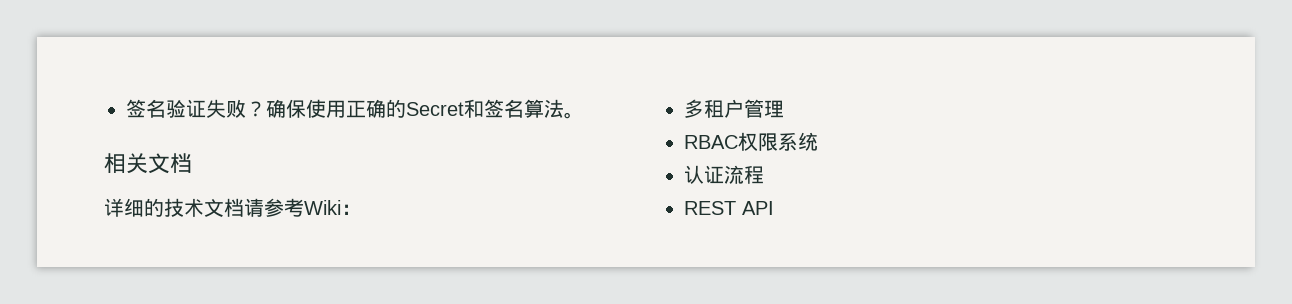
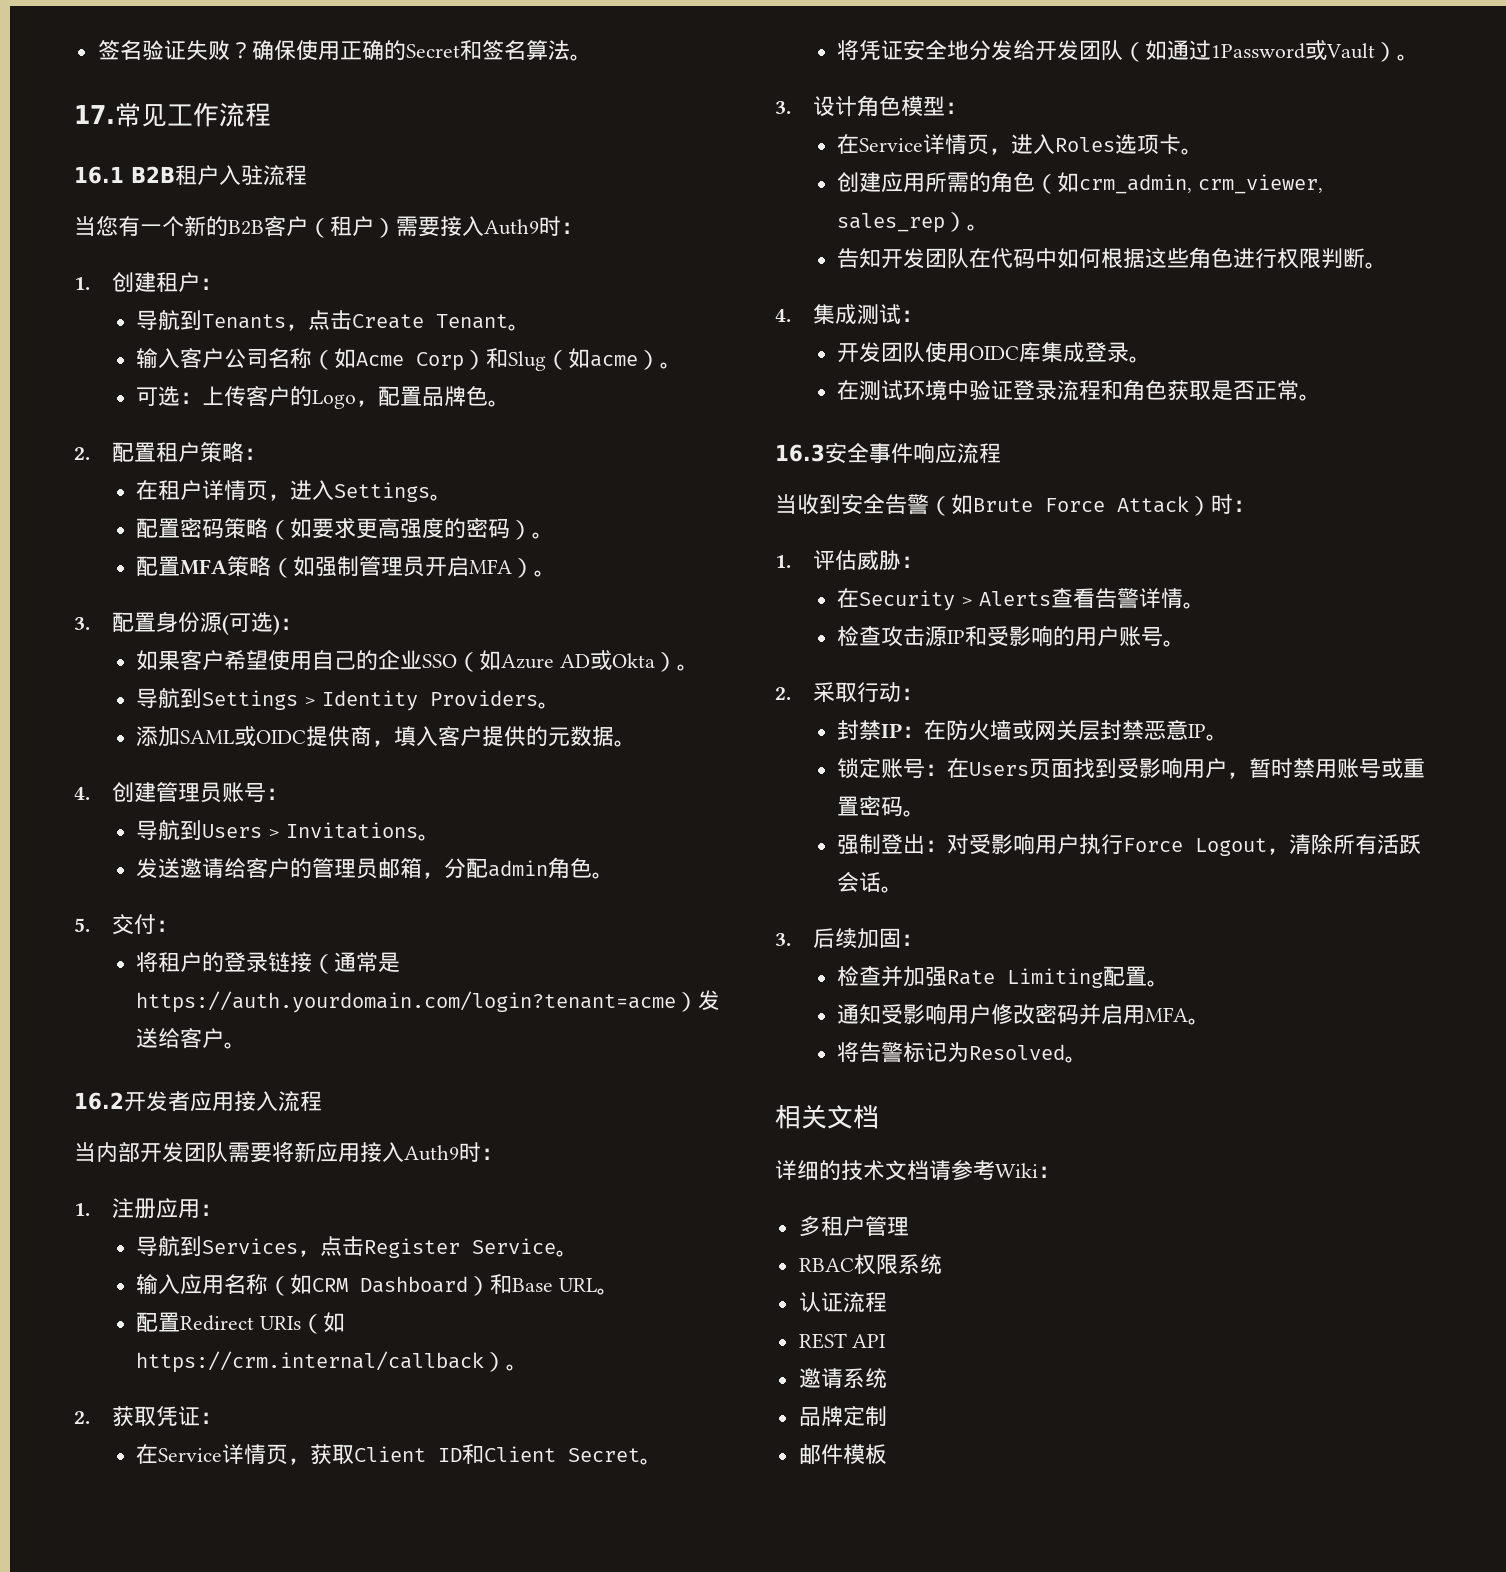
+ 17.常见工作流程
+ 16.1 B2B租户入驻流程
+ 当您有一个新的B2B客户（租户）需要接入Auth9时：
+ 1.创建租户：
+ 导航到Tenants，点击Create Tenant。
+ 输入客户公司名称（如Acme Corp）和Slug（如acme）。
+ 可选：上传客户的Logo，配置品牌色。
+ 2.配置租户策略：
+ 在租户详情页，进入Settings。
+ 配置密码策略（如要求更高强度的密码）。
+ 配置MFA策略（如强制管理员开启MFA）。
+ 3.配置身份源(可选)：
+ 如果客户希望使用自己的企业SSO（如Azure AD或Okta）。
+ 导航到Settings > Identity Providers。
+ 添加SAML或OIDC提供商，填入客户提供的元数据。
+ 4.创建管理员账号：
+ 导航到Users > Invitations。
+ 发送邀请给客户的管理员邮箱，分配admin角色。
+ 5.交付：
+ 将租户的登录链接（通常是https://auth.yourdomain.com/login?tenant=acme）发送给客户。
+ 16.2开发者应用接入流程
+ 当内部开发团队需要将新应用接入Auth9时：
+ 1.注册应用：
+ 导航到Services，点击Register Service。
+ 输入应用名称（如CRM Dashboard）和Base URL。
+ 配置Redirect URIs（如https://crm.internal/callback）。
+ 2.获取凭证：
+ 在Service详情页，获取Client ID和Client Secret。
+ 将凭证安全地分发给开发团队（如通过1Password或Vault）。
+ 3.设计角色模型：
+ 在Service详情页，进入Roles选项卡。
+ 创建应用所需的角色（如crm_admin, crm_viewer, sales_rep）。
+ 告知开发团队在代码中如何根据这些角色进行权限判断。
+ 4.集成测试：
+ 开发团队使用OIDC库集成登录。
+ 在测试环境中验证登录流程和角色获取是否正常。
+ 16.3安全事件响应流程
+ 当收到安全告警（如Brute Force Attack）时：
+ 1.评估威胁：
+ 在Security > Alerts查看告警详情。
+ 检查攻击源IP和受影响的用户账号。
+ 2.采取行动：
+ 封禁IP：在防火墙或网关层封禁恶意IP。
+ 锁定账号：在Users页面找到受影响用户，暂时禁用账号或重置密码。
+ 强制登出：对受影响用户执行Force Logout，清除所有活跃会话。
+ 3.后续加固：
+ 检查并加强Rate Limiting配置。
+ 通知受影响用户修改密码并启用MFA。
+ 将告警标记为Resolved。
+ 邀请系统
+ 品牌定制
+ 邮件模板

